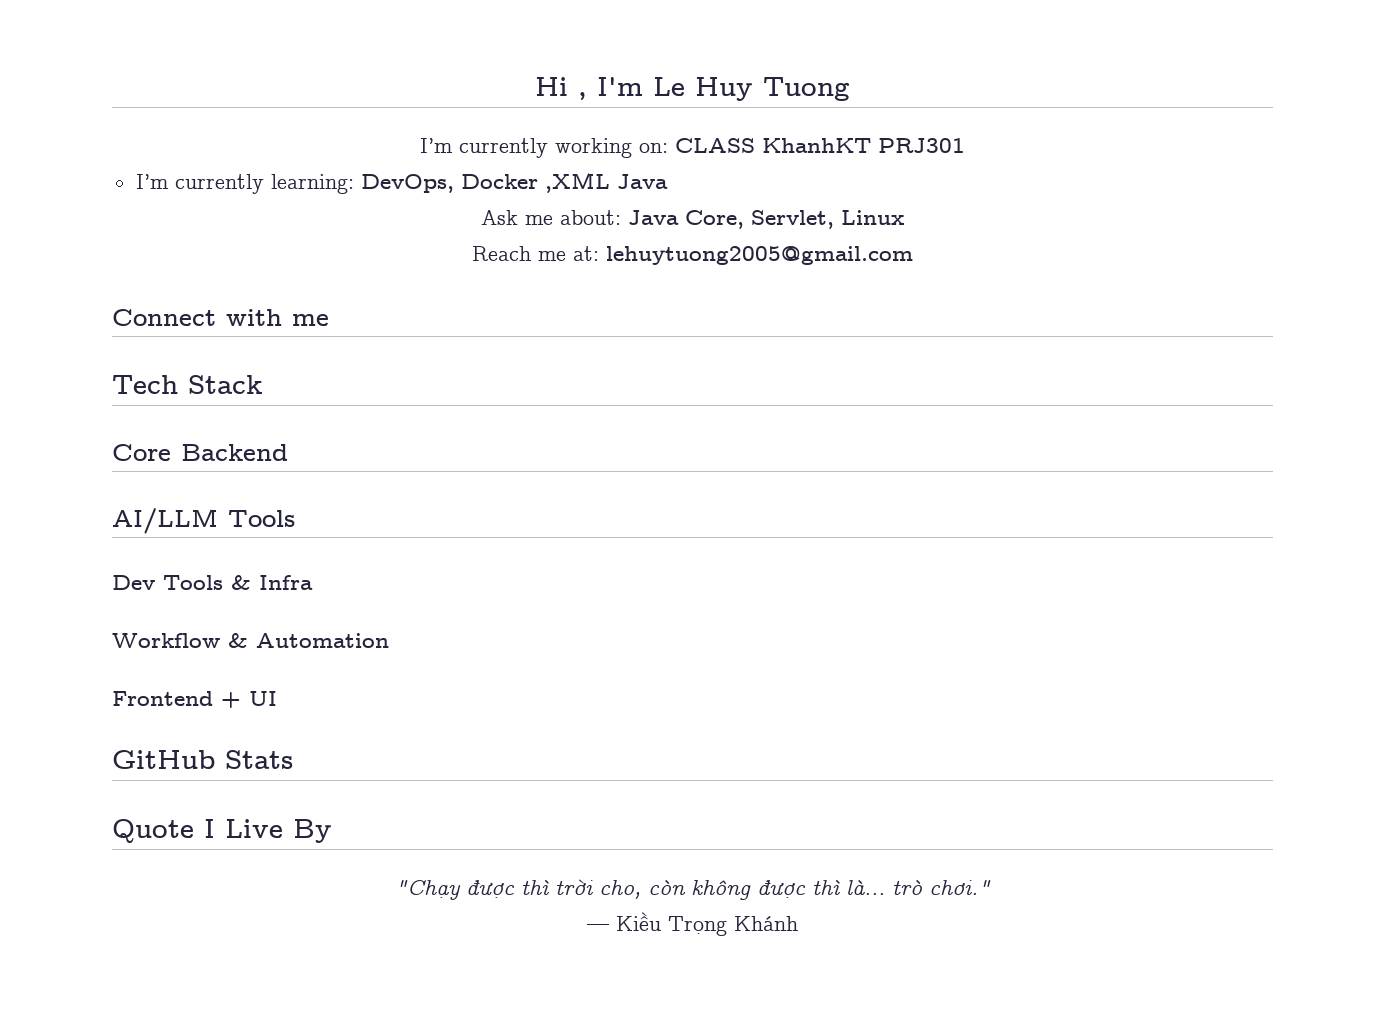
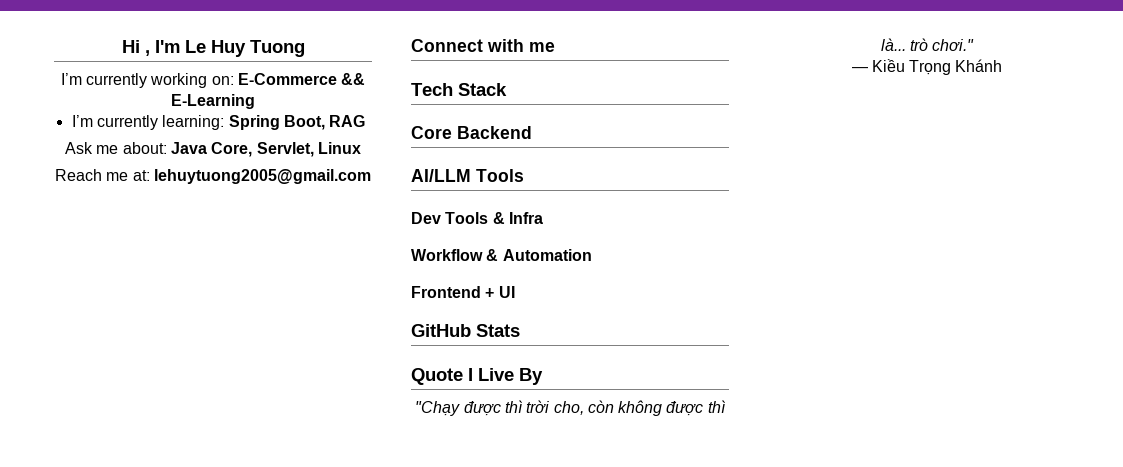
- I’m currently working on: CLASS KhanhKT PRJ301
+ I’m currently working on: E-Commerce && E-Learning
- I’m currently learning: DevOps, Docker ,XML Java
+ I’m currently learning: Spring Boot, RAG

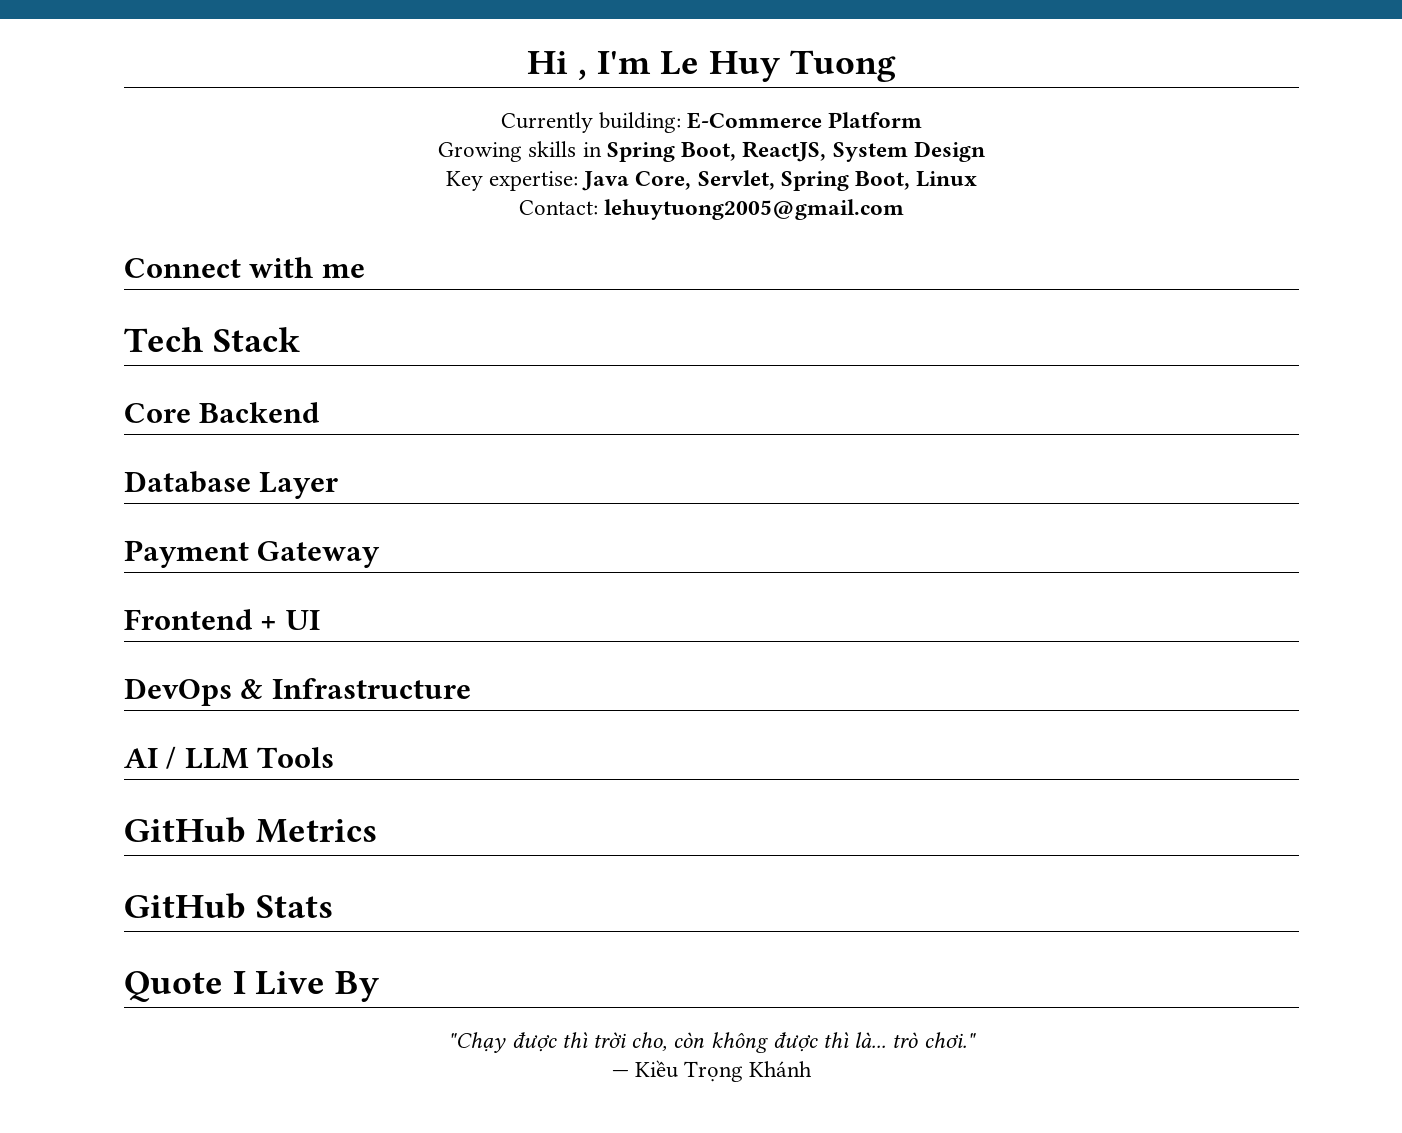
- I’m currently working on: E-Commerce && E-Learning
- I’m currently learning: Spring Boot, RAG
- Ask me about: Java Core, Servlet, Linux
+ Currently building: E-Commerce Platform
+ Growing skills in Spring Boot, ReactJS, System Design
+ Key expertise: Java Core, Servlet, Spring Boot, Linux
- Reach me at: lehuytuong2005@gmail.com
+ Contact: lehuytuong2005@gmail.com
- AI/LLM Tools
- Dev Tools & Infra
- Workflow & Automation
+ Database Layer
+ Payment Gateway
  Frontend + UI
+ DevOps & Infrastructure
+ AI / LLM Tools
+ GitHub Metrics

